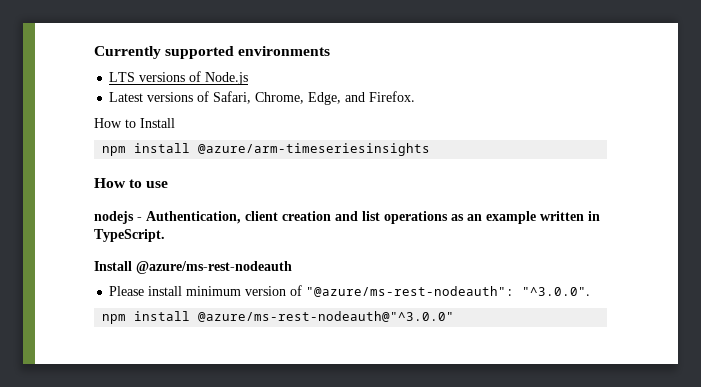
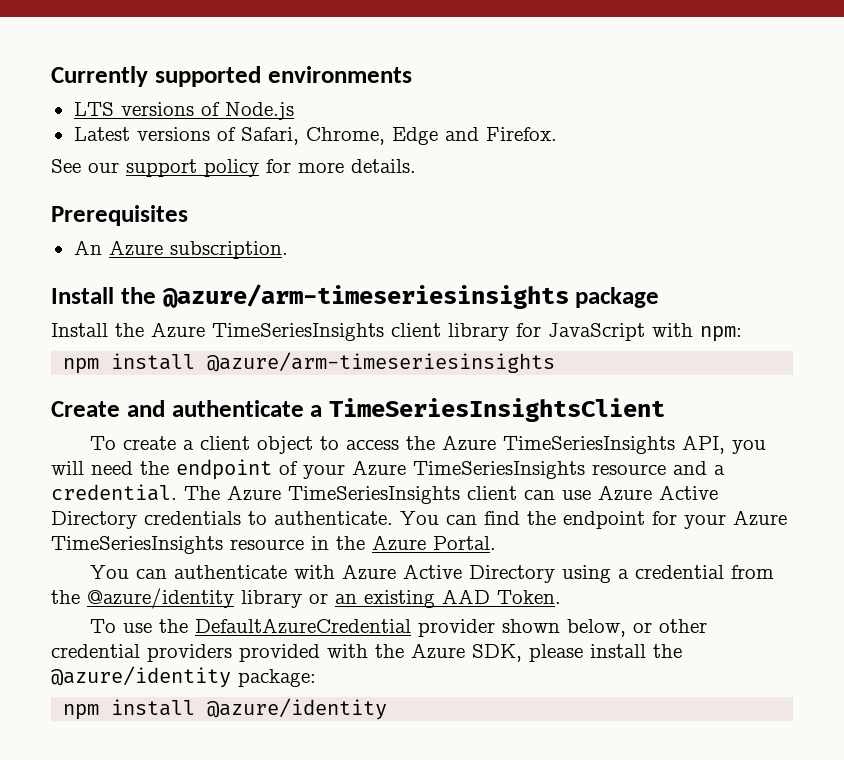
- Latest versions of Safari, Chrome, Edge, and Firefox.
+ Latest versions of Safari, Chrome, Edge and Firefox.
- How to Install
+ See our support policy for more details.
+ Prerequisites
+ An Azure subscription.
+ Install the @azure/arm-timeseriesinsights package
+ Install the Azure TimeSeriesInsights client library for JavaScript with npm:
  npm install @azure/arm-timeseriesinsights
- How to use
- nodejs - Authentication, client creation and list operations as an example written in TypeScript.
- Install @azure/ms-rest-nodeauth
- Please install minimum version of "@azure/ms-rest-nodeauth": "^3.0.0".
- npm install @azure/ms-rest-nodeauth@"^3.0.0"
+ Create and authenticate a TimeSeriesInsightsClient
+ To create a client object to access the Azure TimeSeriesInsights API, you will need the endpoint of your Azure TimeSeriesInsights resource and a credential. The Azure TimeSeriesInsights client can use Azure Active Directory credentials to authenticate. You can find the endpoint for your Azure TimeSeriesInsights resource in the Azure Portal.
+ You can authenticate with Azure Active Directory using a credential from the @azure/identity library or an existing AAD Token.
+ To use the DefaultAzureCredential provider shown below, or other credential providers provided with the Azure SDK, please install the @azure/identity package:
+ npm install @azure/identity

